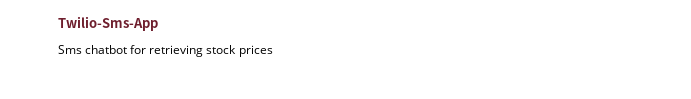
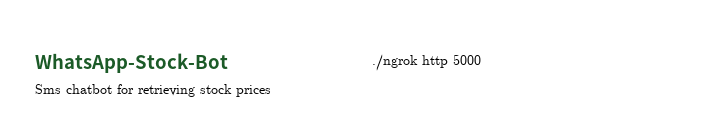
- Twilio-Sms-App
+ WhatsApp-Stock-Bot
+ ./ngrok http 5000

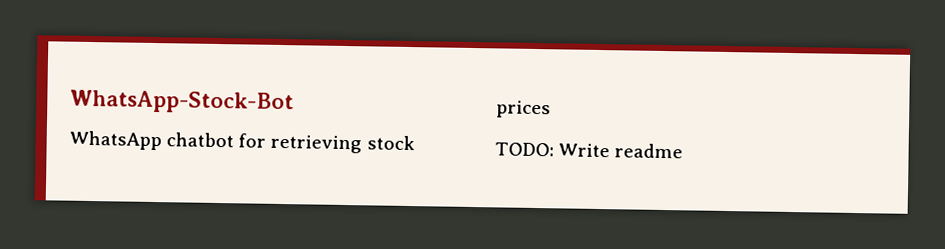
- Sms chatbot for retrieving stock prices
+ WhatsApp chatbot for retrieving stock prices
- ./ngrok http 5000
+ TODO: Write readme

